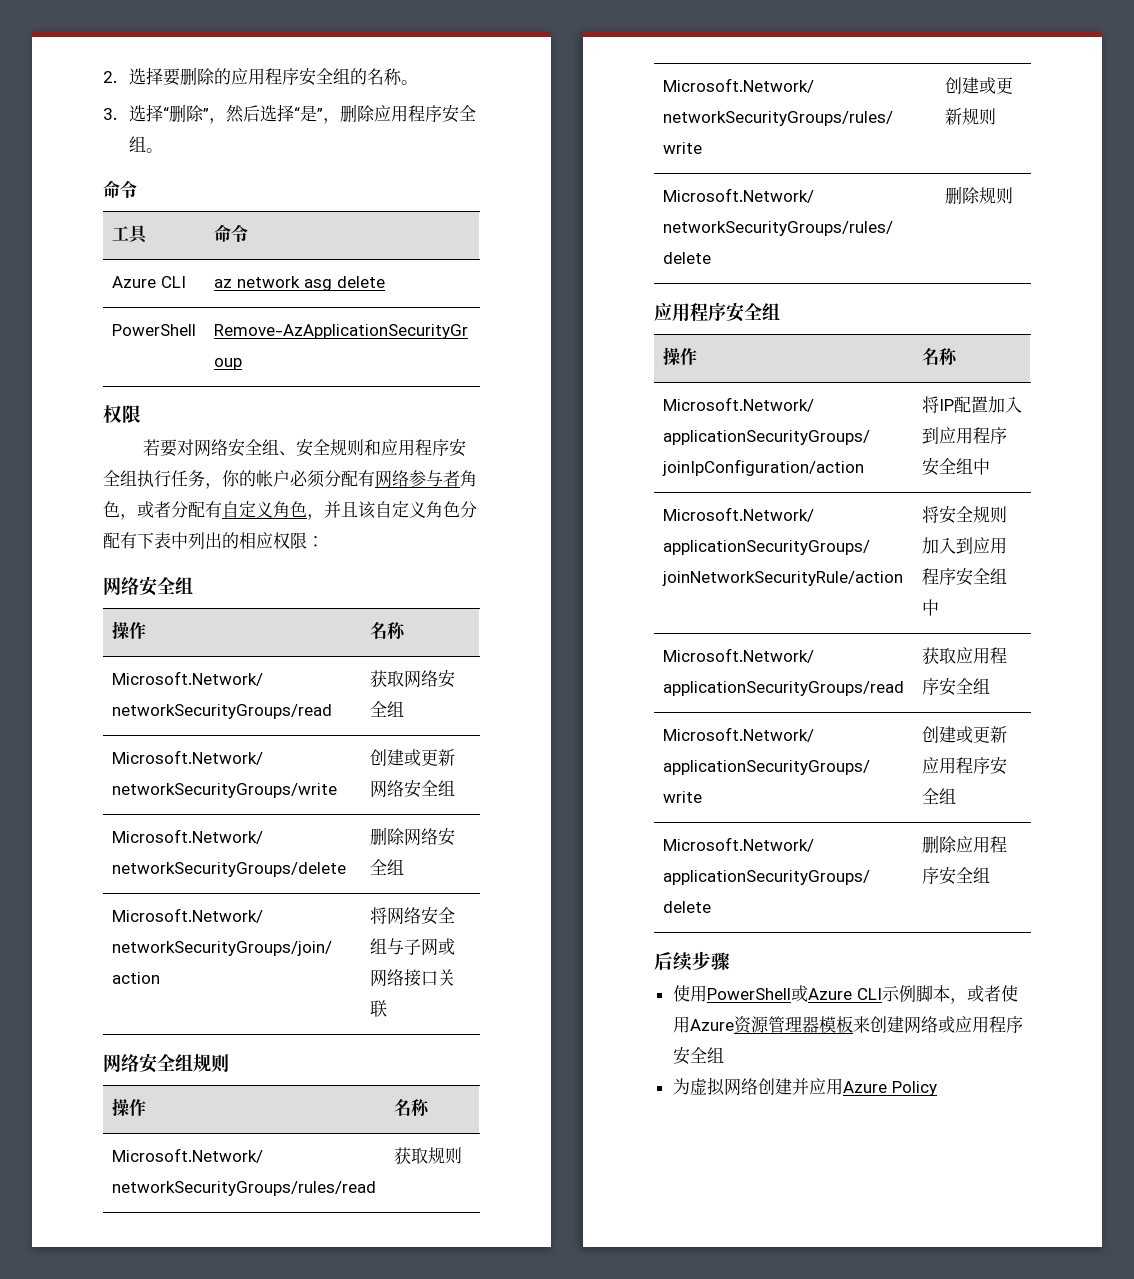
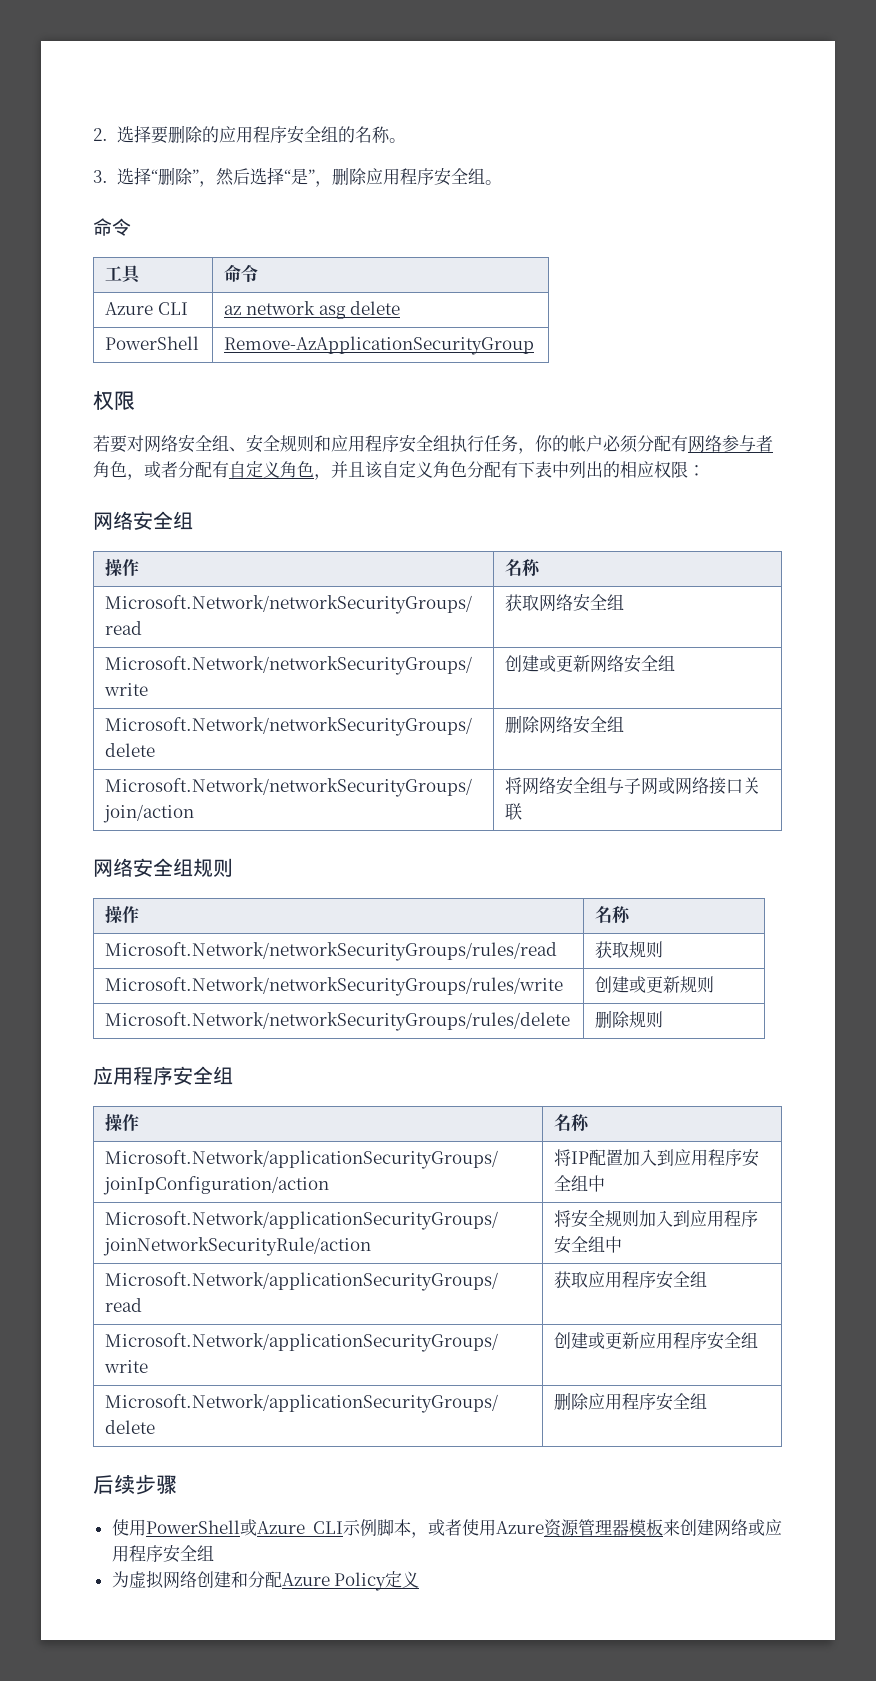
- 为虚拟网络创建并应用Azure Policy
+ 为虚拟网络创建和分配Azure Policy定义

